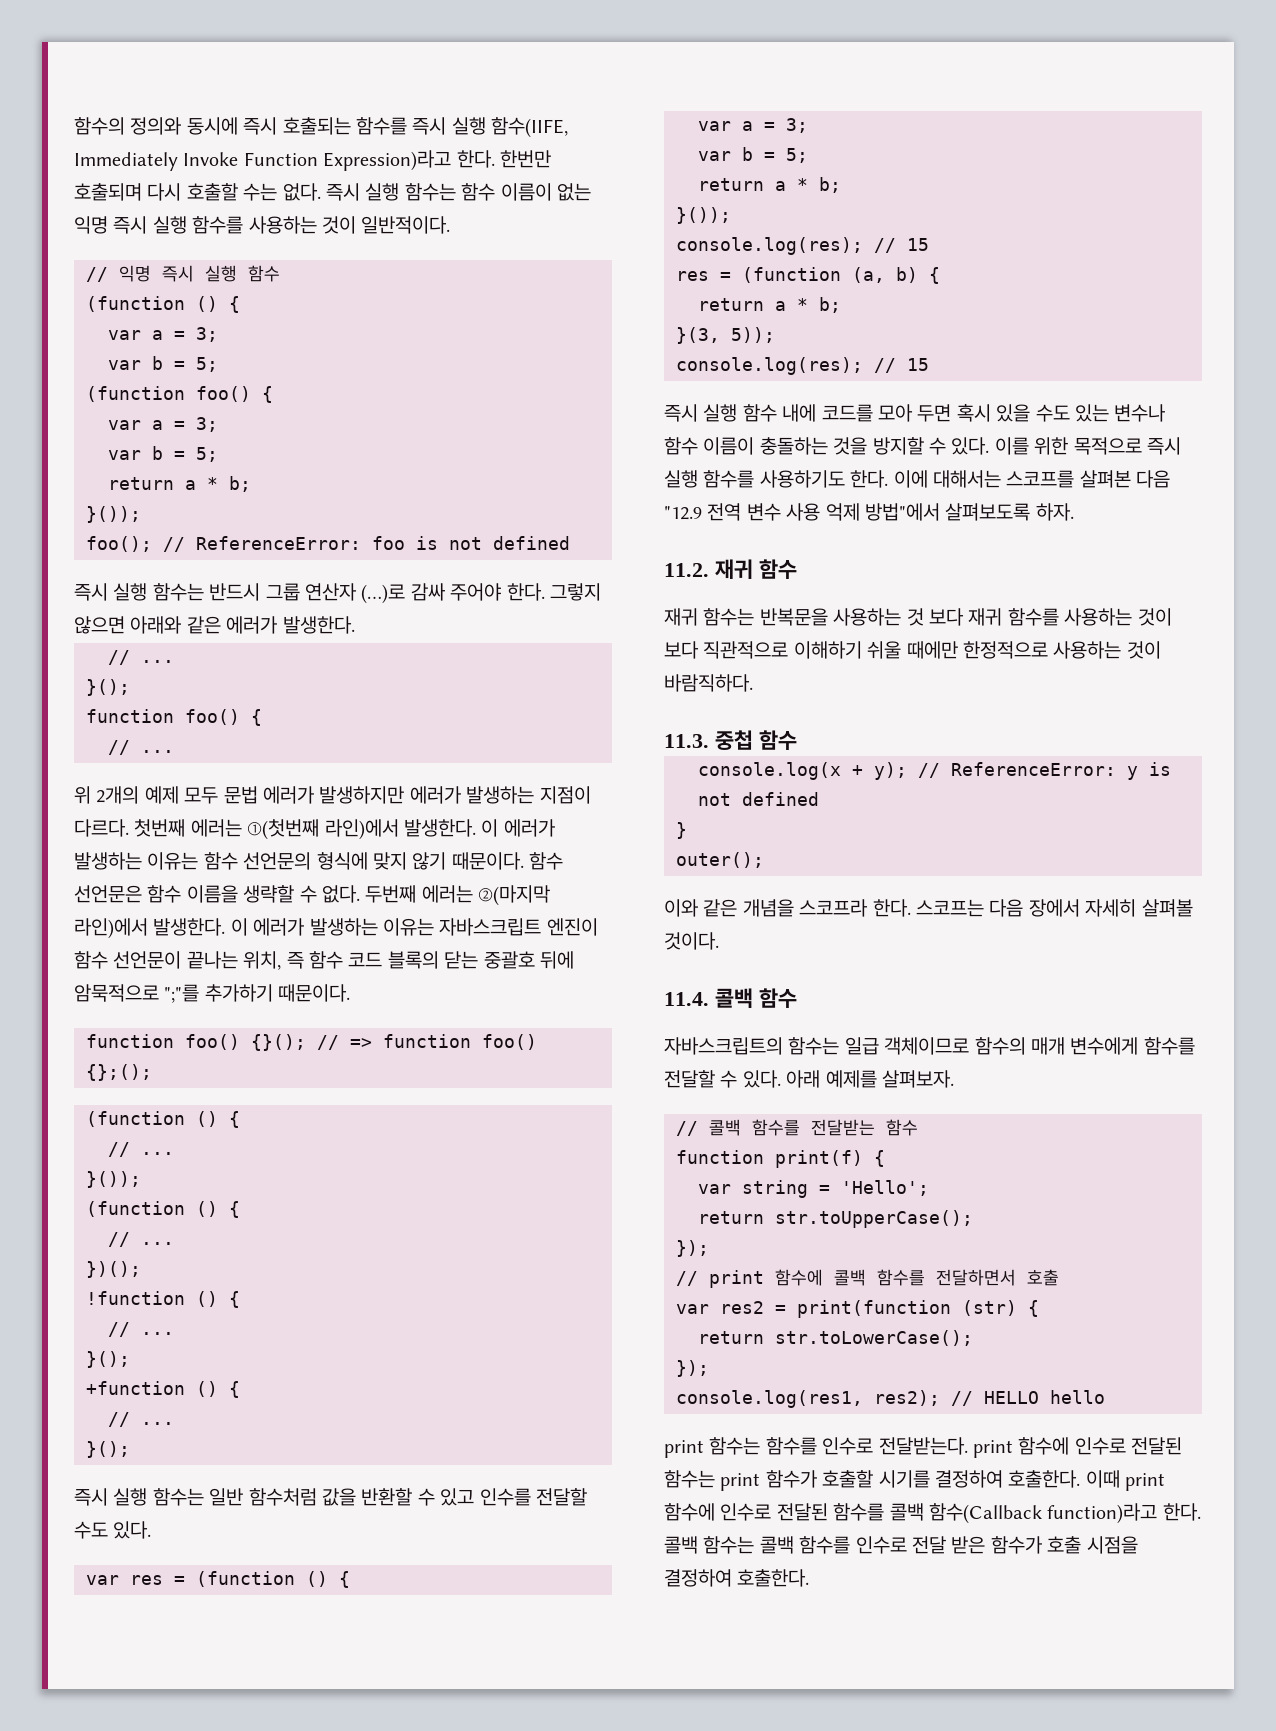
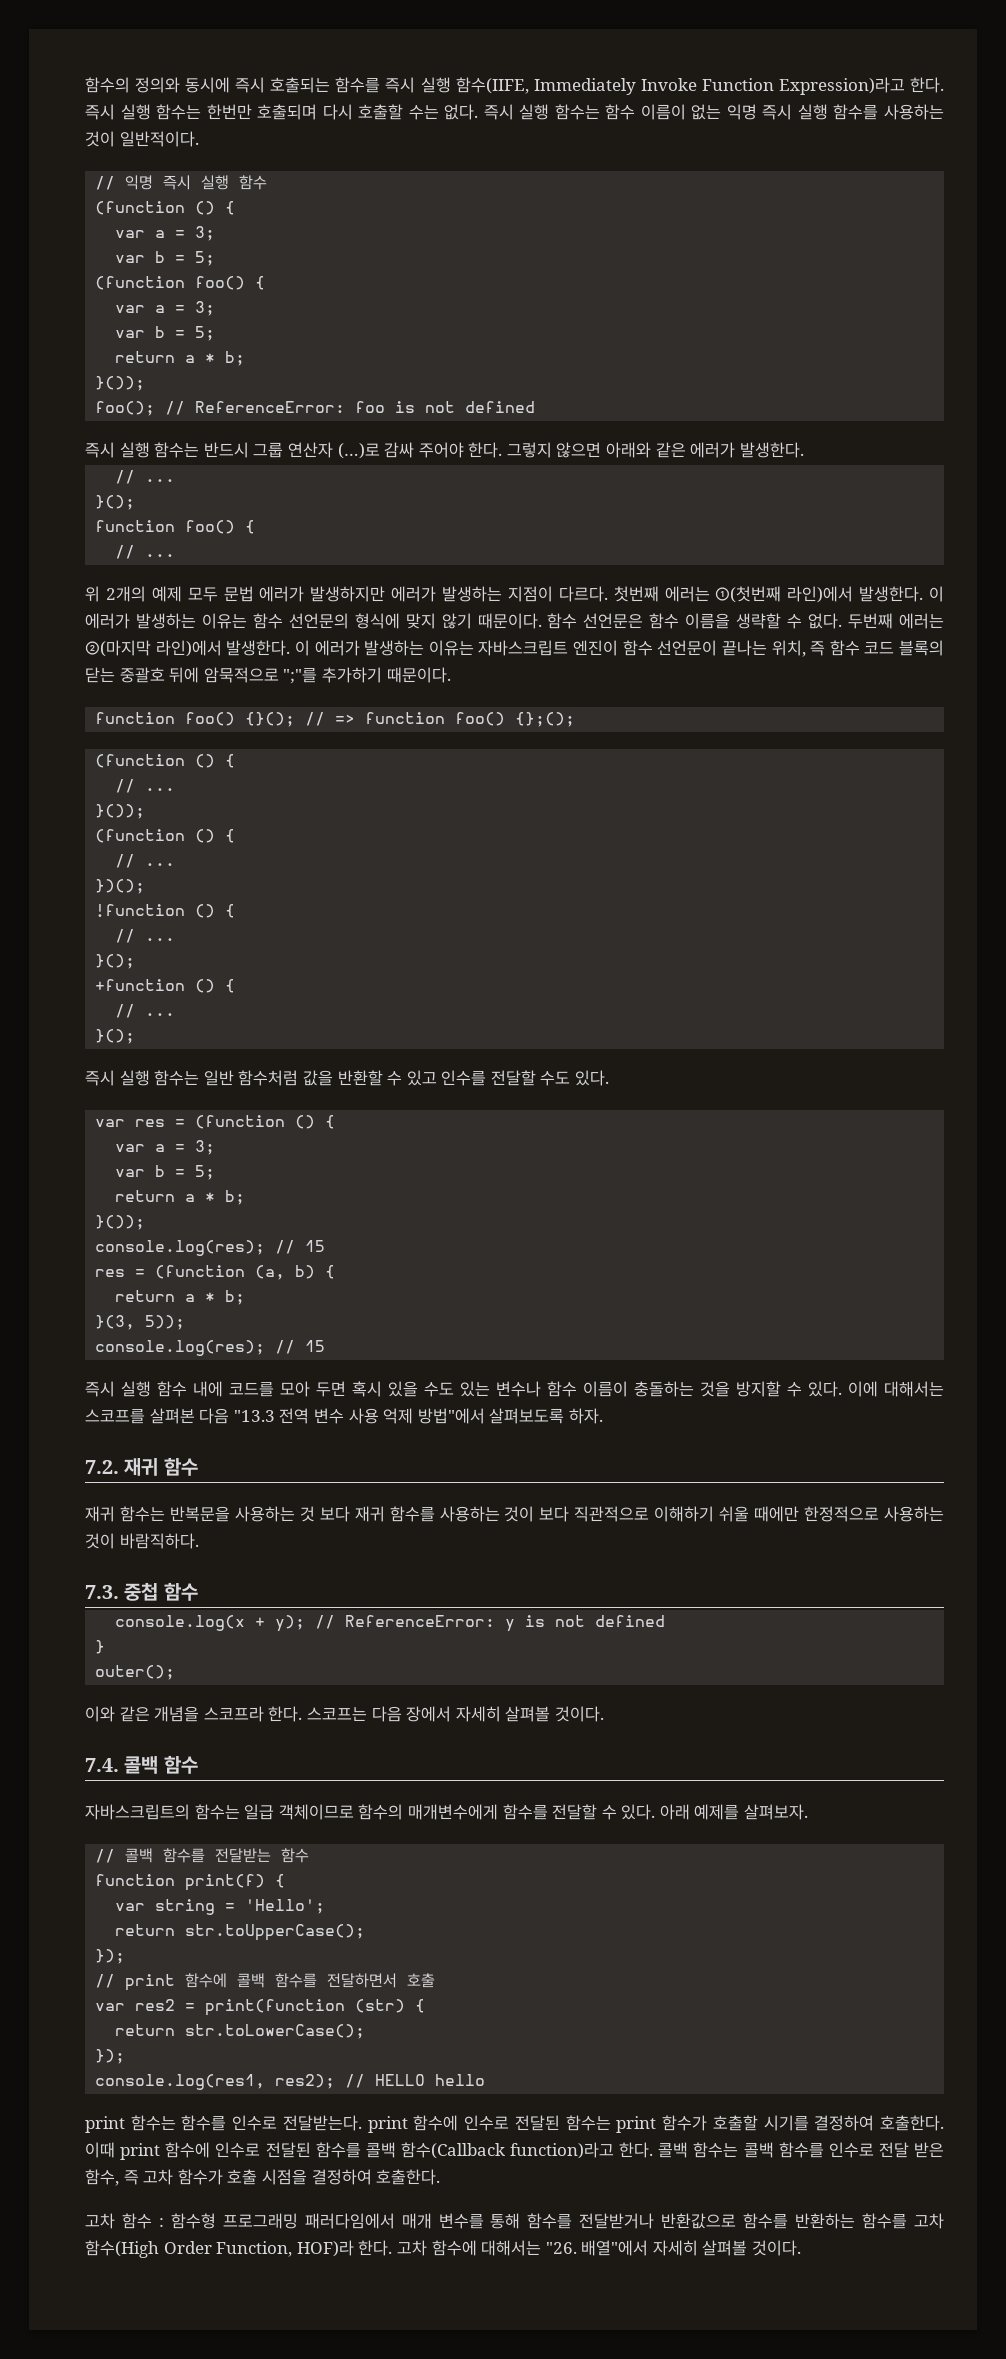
- 한번만 호출되며 다시 호출할 수는 없다.
+ 즉시 실행 함수는 한번만 호출되며 다시 호출할 수는 없다.
- 이를 위한 목적으로 즉시 실행 함수를 사용하기도 한다.
- 이에 대해서는 스코프를 살펴본 다음 "12.9 전역 변수 사용 억제 방법"에서 살펴보도록 하자.
+ 이에 대해서는 스코프를 살펴본 다음 "13.3 전역 변수 사용 억제 방법"에서 살펴보도록 하자.
- 11.2. 재귀 함수
+ 7.2. 재귀 함수
- 11.3. 중첩 함수
+ 7.3. 중첩 함수
- 11.4. 콜백 함수
+ 7.4. 콜백 함수
- 자바스크립트의 함수는 일급 객체이므로 함수의 매개 변수에게 함수를 전달할 수 있다.
+ 자바스크립트의 함수는 일급 객체이므로 함수의 매개변수에게 함수를 전달할 수 있다.
- 콜백 함수는 콜백 함수를 인수로 전달 받은 함수가 호출 시점을 결정하여 호출한다.
+ 콜백 함수는 콜백 함수를 인수로 전달 받은 함수, 즉 고차 함수가 호출 시점을 결정하여 호출한다.
+ 고차 함수 : 함수형 프로그래밍 패러다임에서 매개 변수를 통해 함수를 전달받거나 반환값으로 함수를 반환하는 함수를 고차 함수(High Order Function, HOF)라 한다. 고차 함수에 대해서는 "26. 배열"에서 자세히 살펴볼 것이다.

